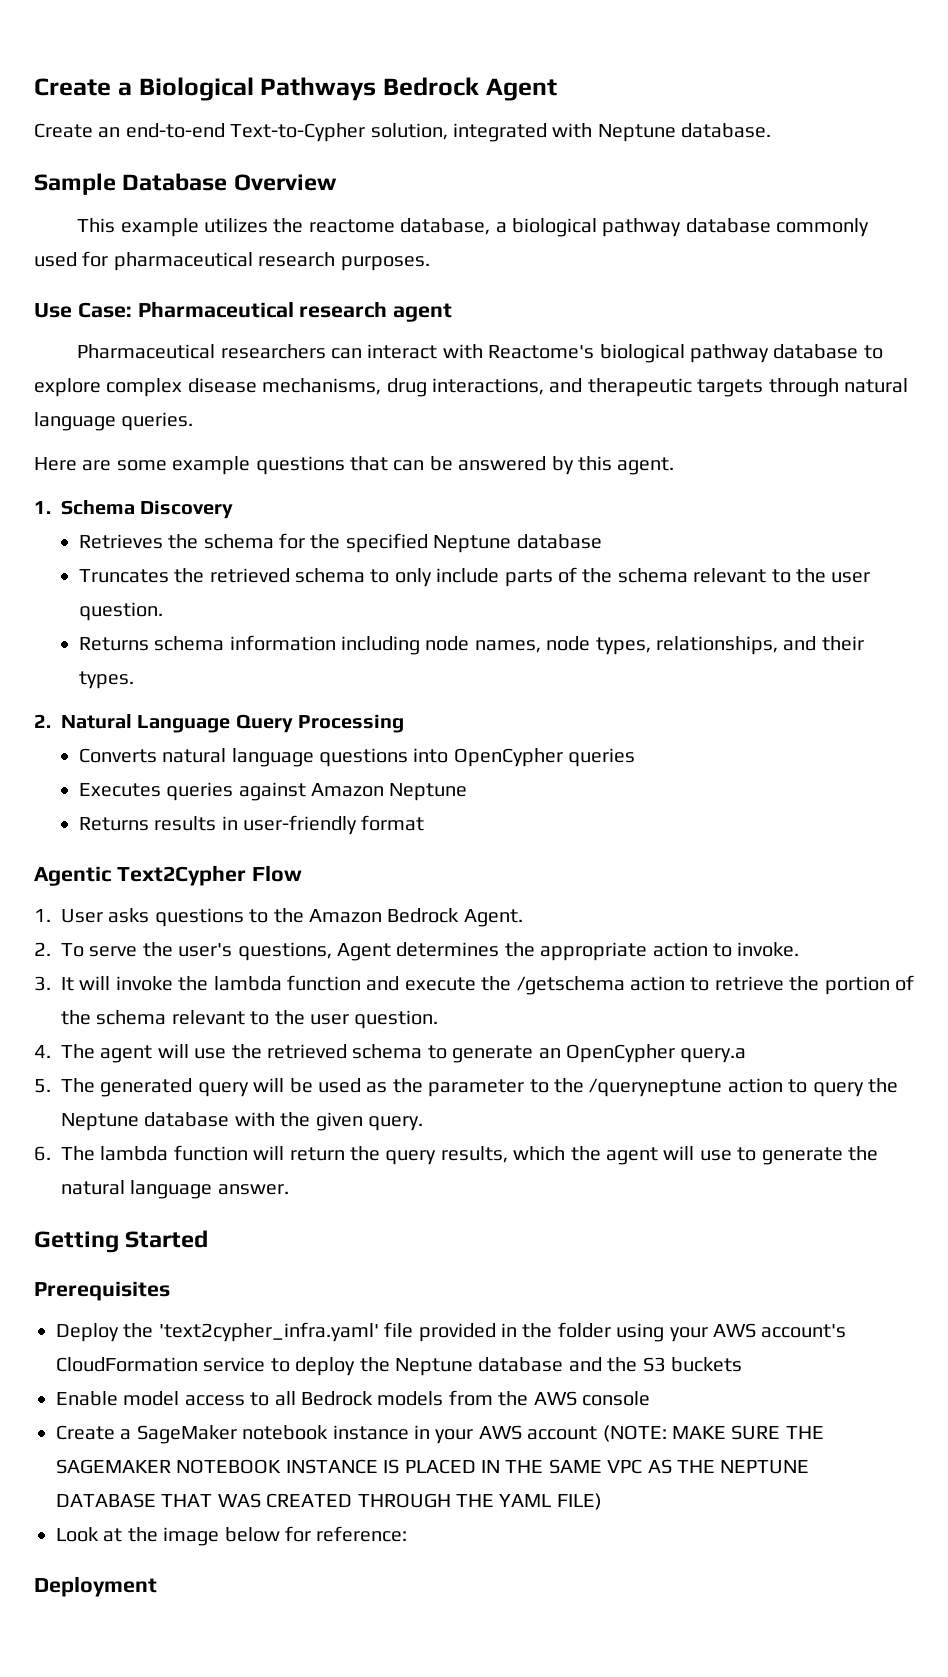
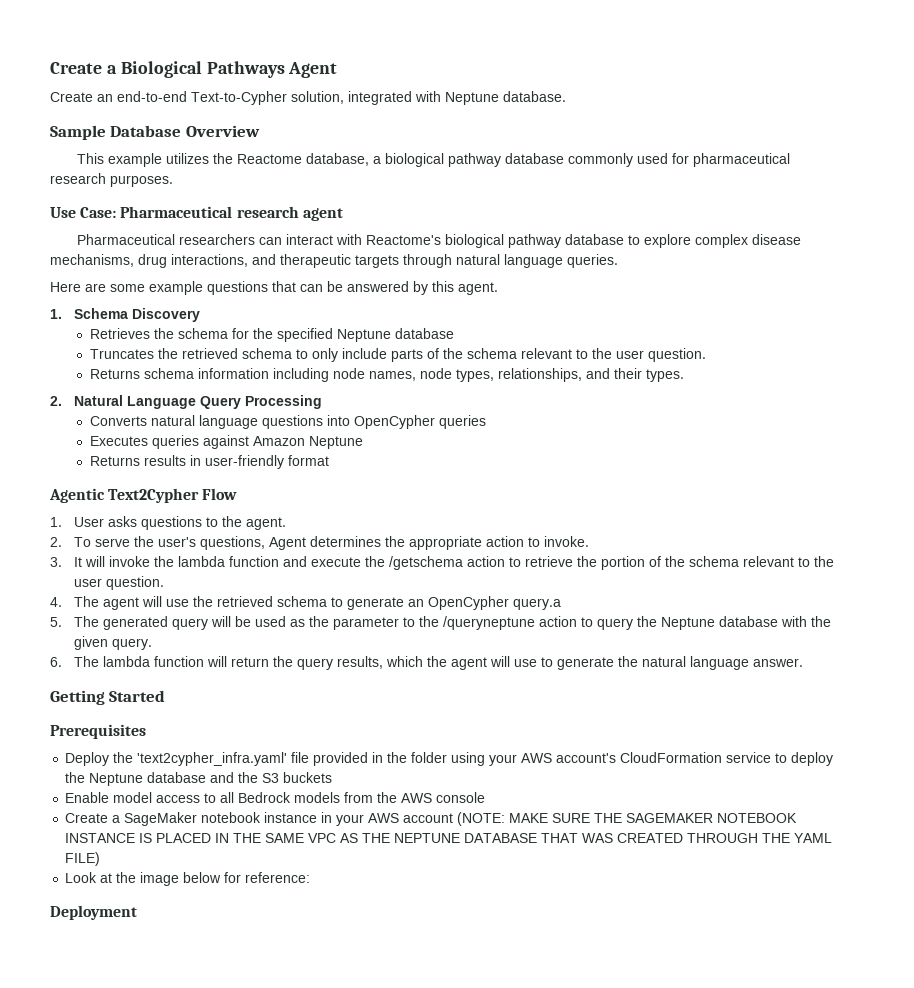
- Create a Biological Pathways Bedrock Agent
+ Create a Biological Pathways Agent
- This example utilizes the reactome database, a biological pathway database commonly used for pharmaceutical research purposes.
+ This example utilizes the Reactome database, a biological pathway database commonly used for pharmaceutical research purposes.
- 1. User asks questions to the Amazon Bedrock Agent.
+ 1. User asks questions to the agent.

